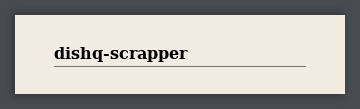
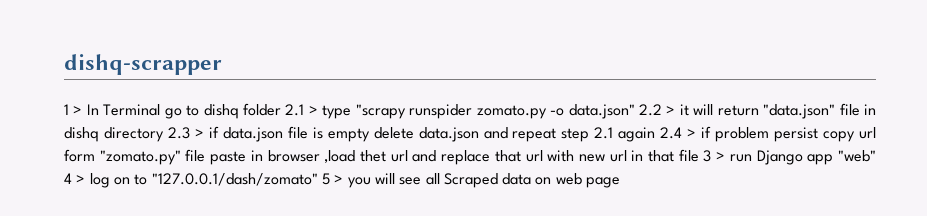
+ 1 > In Terminal go to dishq folder 2.1 > type "scrapy runspider zomato.py -o data.json" 2.2 > it will return "data.json" file in dishq directory 2.3 > if data.json file is empty delete data.json and repeat step 2.1 again 2.4 > if problem persist copy url form "zomato.py" file paste in browser ,load thet url and replace that url with new url in that file 3 > run Django app "web" 4 > log on to "127.0.0.1/dash/zomato" 5 > you will see all Scraped data on web page

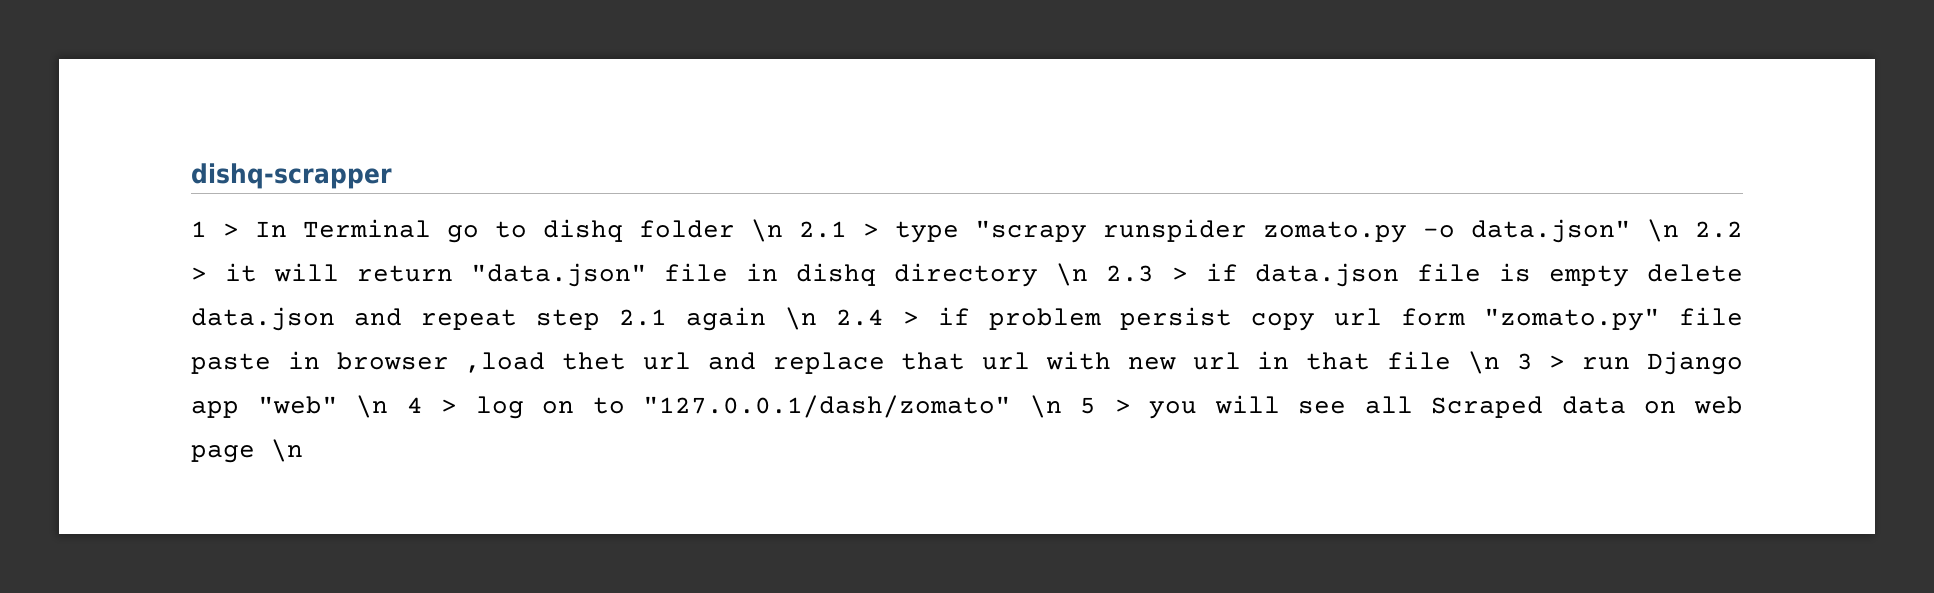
- 1 > In Terminal go to dishq folder 2.1 > type "scrapy runspider zomato.py -o data.json" 2.2 > it will return "data.json" file in dishq directory 2.3 > if data.json file is empty delete data.json and repeat step 2.1 again 2.4 > if problem persist copy url form "zomato.py" file paste in browser ,load thet url and replace that url with new url in that file 3 > run Django app "web" 4 > log on to "127.0.0.1/dash/zomato" 5 > you will see all Scraped data on web page
+ 1 > In Terminal go to dishq folder \n 2.1 > type "scrapy runspider zomato.py -o data.json" \n 2.2 > it will return "data.json" file in dishq directory \n 2.3 > if data.json file is empty delete data.json and repeat step 2.1 again \n 2.4 > if problem persist copy url form "zomato.py" file paste in browser ,load thet url and replace that url with new url in that file \n 3 > run Django app "web" \n 4 > log on to "127.0.0.1/dash/zomato" \n 5 > you will see all Scraped data on web page \n

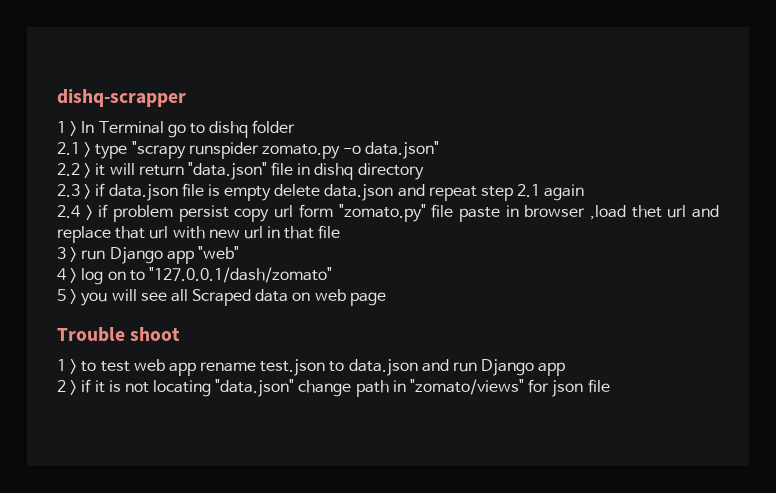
- 1 > In Terminal go to dishq folder \n 2.1 > type "scrapy runspider zomato.py -o data.json" \n 2.2 > it will return "data.json" file in dishq directory \n 2.3 > if data.json file is empty delete data.json and repeat step 2.1 again \n 2.4 > if problem persist copy url form "zomato.py" file paste in browser ,load thet url and replace that url with new url in that file \n 3 > run Django app "web" \n 4 > log on to "127.0.0.1/dash/zomato" \n 5 > you will see all Scraped data on web page \n
+ 1 > In Terminal go to dishq folder
+ 2.1 > type "scrapy runspider zomato.py -o data.json"
+ 2.2 > it will return "data.json" file in dishq directory
+ 2.3 > if data.json file is empty delete data.json and repeat step 2.1 again
+ 2.4 > if problem persist copy url form "zomato.py" file paste in browser ,load thet url and replace that url with new url in that file
+ 3 > run Django app "web"
+ 4 > log on to "127.0.0.1/dash/zomato"
+ 5 > you will see all Scraped data on web page
+ Trouble shoot
+ 1 > to test web app rename test.json to data.json and run Django app
+ 2 > if it is not locating "data.json" change path in "zomato/views" for json file

